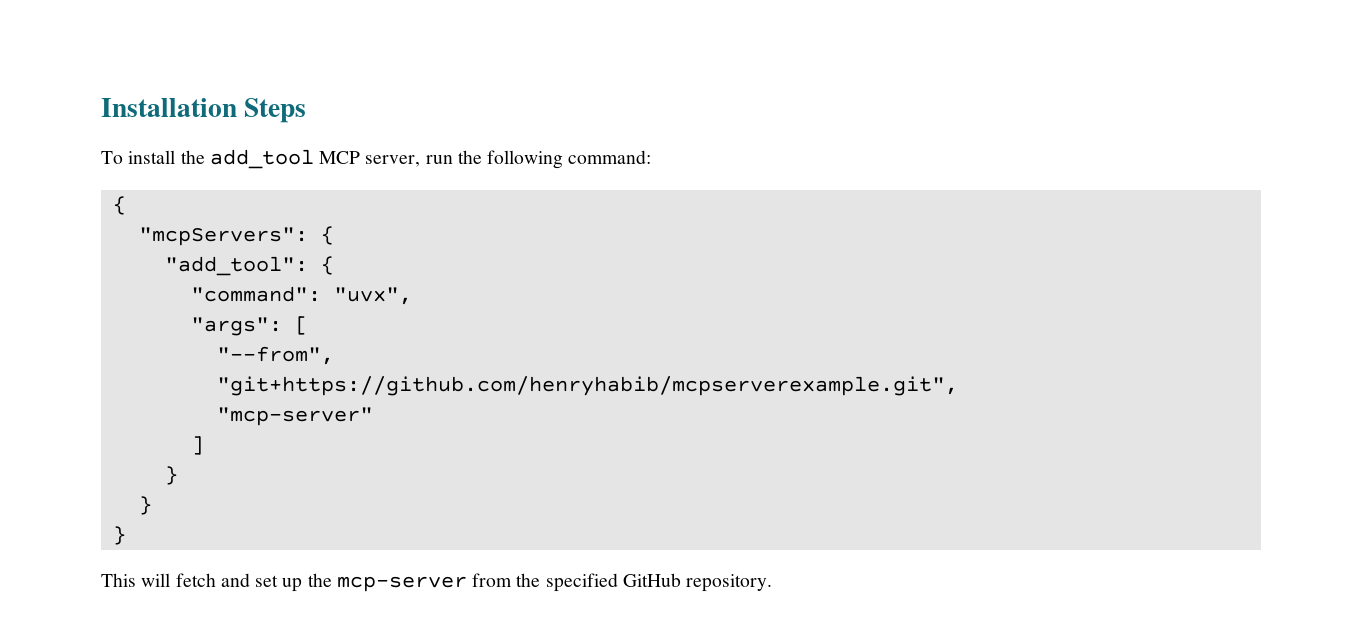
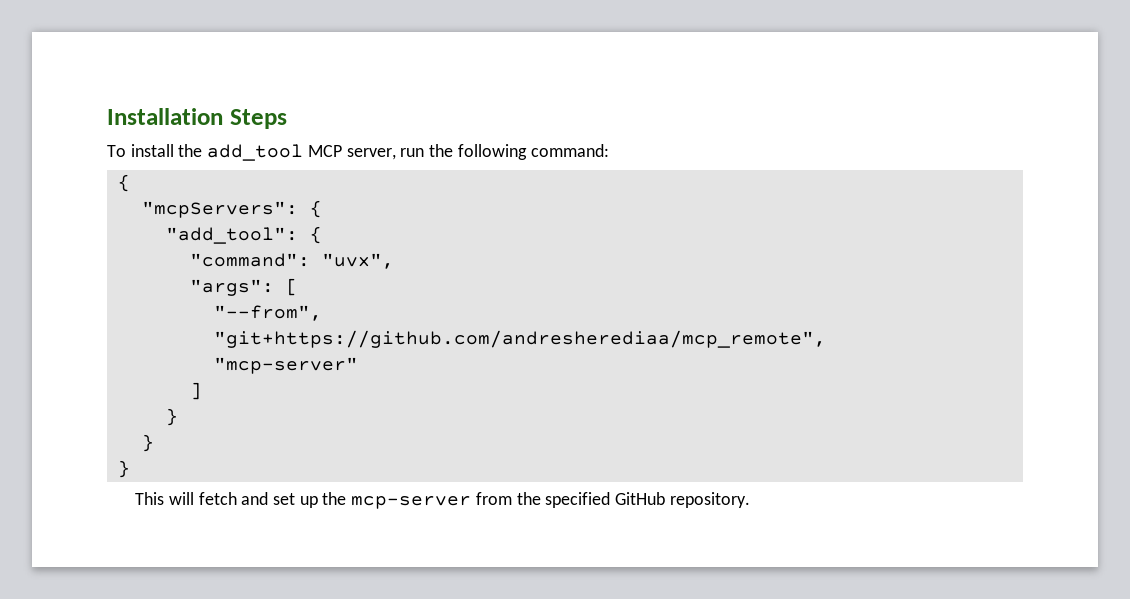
- "git+https://github.com/henryhabib/mcpserverexample.git",
+ "git+https://github.com/andresherediaa/mcp_remote",

